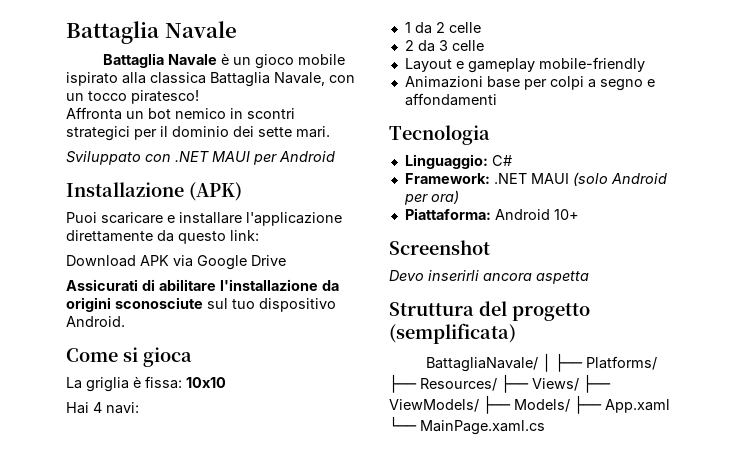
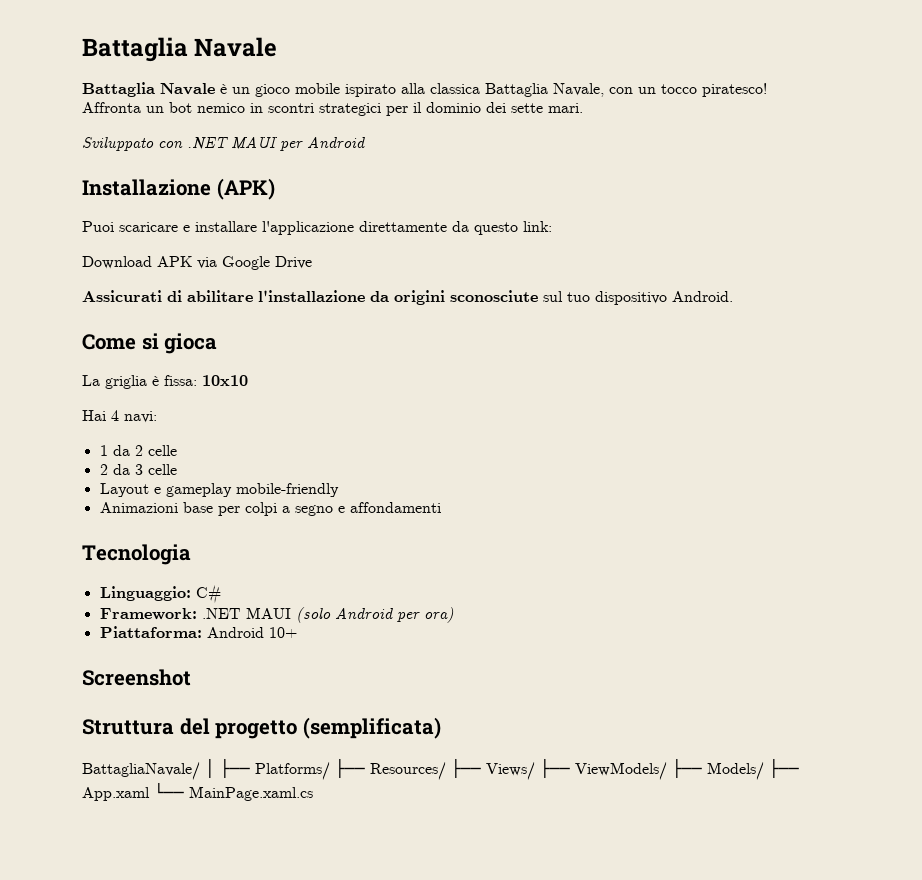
- Devo inserirli ancora aspetta

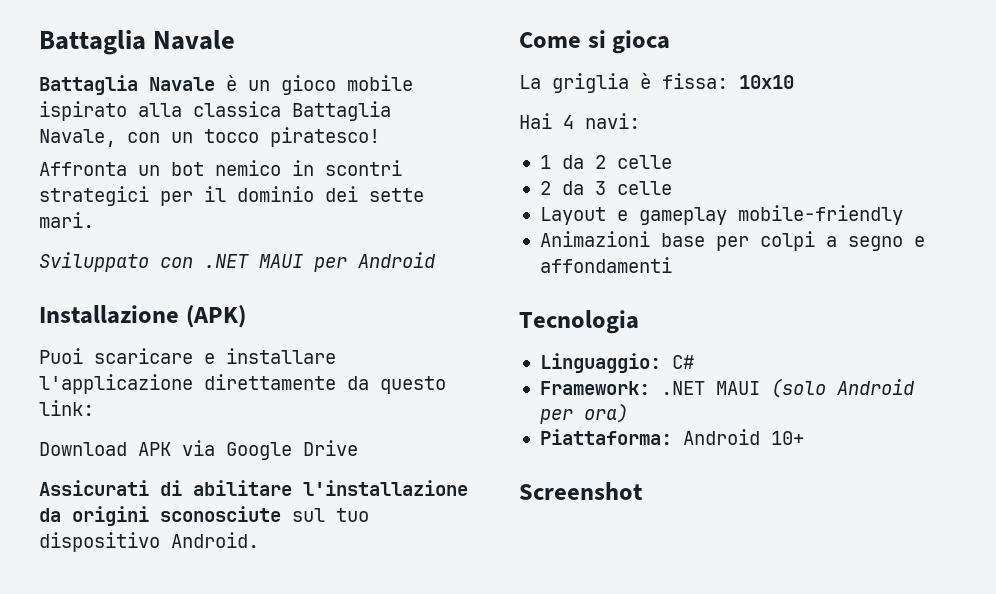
- Struttura del progetto (semplificata)
- BattagliaNavale/ │ ├── Platforms/ ├── Resources/ ├── Views/ ├── ViewModels/ ├── Models/ ├── App.xaml └── MainPage.xaml.cs

